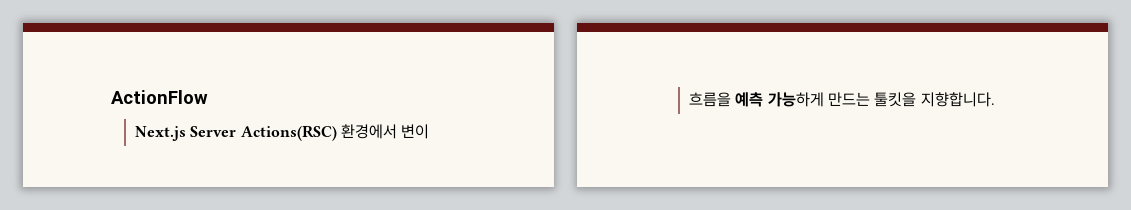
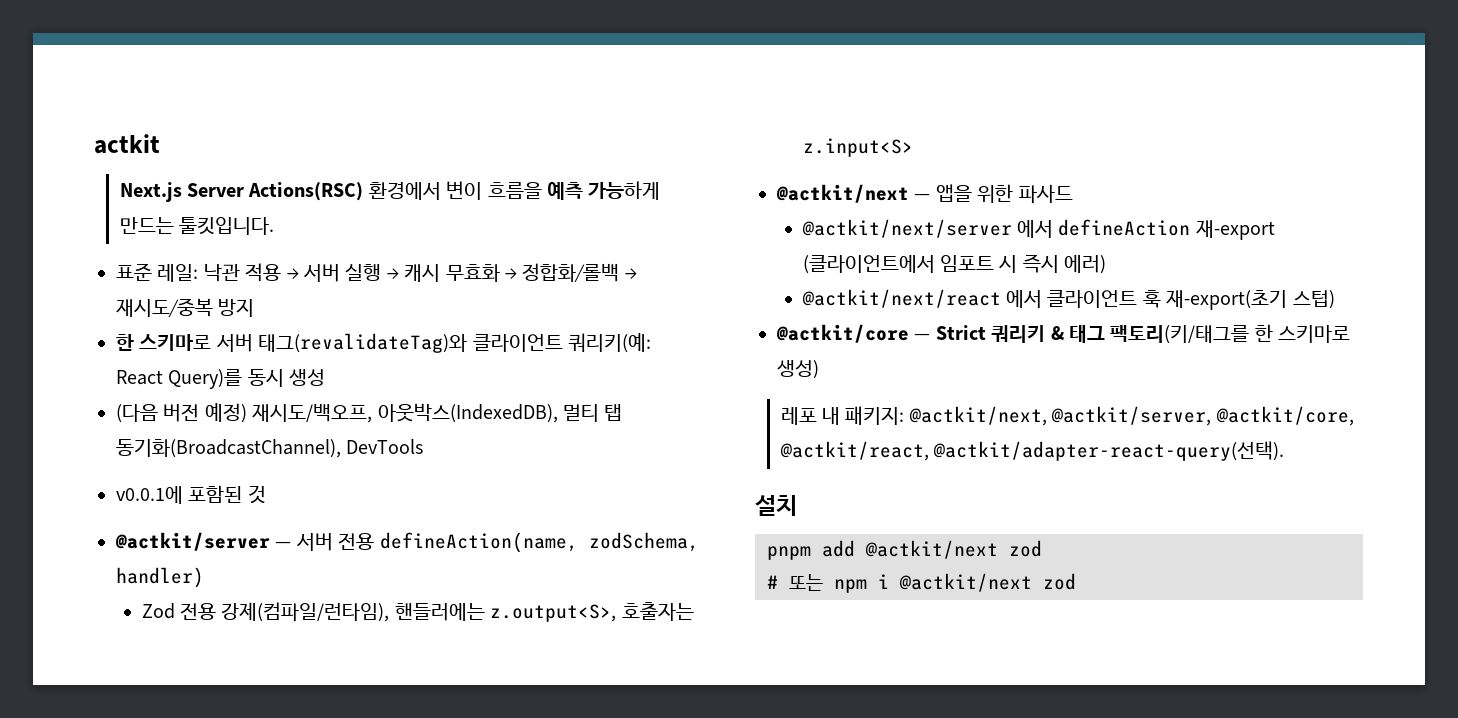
- ActionFlow
+ actkit
- Next.js Server Actions(RSC) 환경에서 변이 흐름을 예측 가능하게 만드는 툴킷을 지향합니다.
+ Next.js Server Actions(RSC) 환경에서 변이 흐름을 예측 가능하게 만드는 툴킷입니다.
+ 표준 레일: 낙관 적용 → 서버 실행 → 캐시 무효화 → 정합화/롤백 → 재시도/중복 방지
+ 한 스키마로 서버 태그(revalidateTag)와 클라이언트 쿼리키(예: React Query)를 동시 생성
+ (다음 버전 예정) 재시도/백오프, 아웃박스(IndexedDB), 멀티 탭 동기화(BroadcastChannel), DevTools
+ v0.0.1에 포함된 것
+ @actkit/server — 서버 전용 defineAction(name, zodSchema, handler)
+ Zod 전용 강제(컴파일/런타임), 핸들러에는 z.output<S>, 호출자는 z.input<S>
+ @actkit/next — 앱을 위한 파사드
+ @actkit/next/server 에서 defineAction 재-export (클라이언트에서 임포트 시 즉시 에러)
+ @actkit/next/react 에서 클라이언트 훅 재-export(초기 스텁)
+ @actkit/core — Strict 쿼리키 & 태그 팩토리(키/태그를 한 스키마로 생성)
+ 레포 내 패키지: @actkit/next, @actkit/server, @actkit/core, @actkit/react, @actkit/adapter-react-query(선택).
+ 설치
+ pnpm add @actkit/next zod
+ # 또는 npm i @actkit/next zod

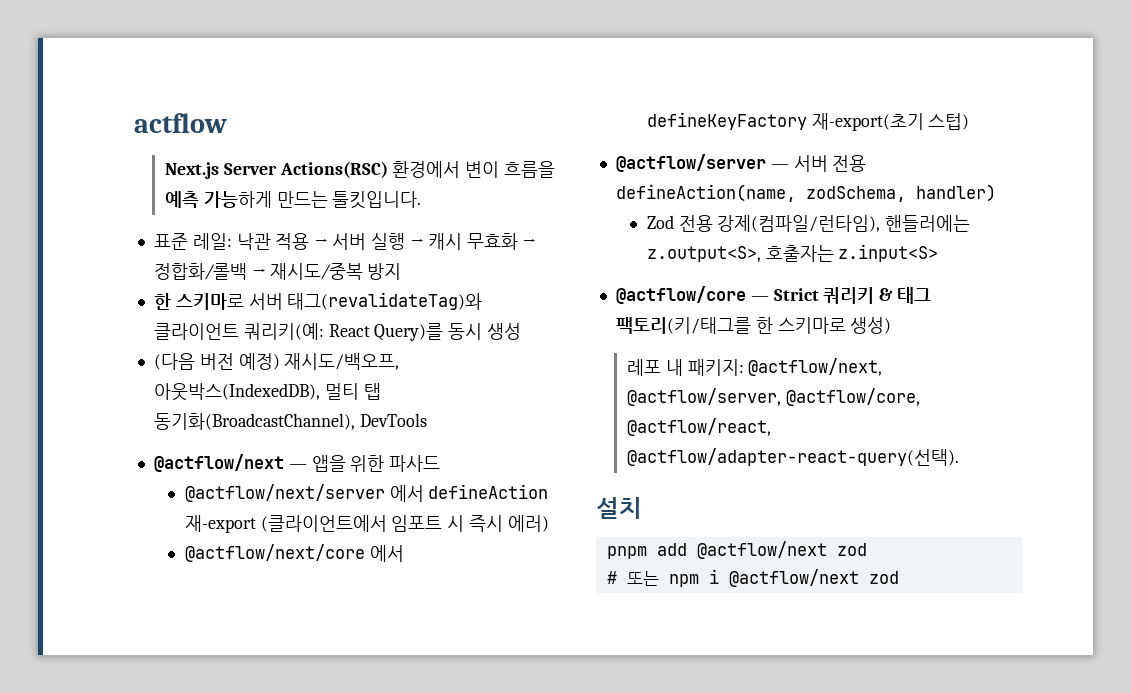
- actkit
+ actflow
- v0.0.1에 포함된 것
- @actkit/server — 서버 전용 defineAction(name, zodSchema, handler)
+ @actflow/next — 앱을 위한 파사드
+ @actflow/next/server 에서 defineAction 재-export (클라이언트에서 임포트 시 즉시 에러)
+ @actflow/next/core 에서 defineKeyFactory 재-export(초기 스텁)
+ @actflow/server — 서버 전용 defineAction(name, zodSchema, handler)
- @actkit/next — 앱을 위한 파사드
- @actkit/next/server 에서 defineAction 재-export (클라이언트에서 임포트 시 즉시 에러)
- @actkit/next/react 에서 클라이언트 훅 재-export(초기 스텁)
- @actkit/core — Strict 쿼리키 & 태그 팩토리(키/태그를 한 스키마로 생성)
+ @actflow/core — Strict 쿼리키 & 태그 팩토리(키/태그를 한 스키마로 생성)
- 레포 내 패키지: @actkit/next, @actkit/server, @actkit/core, @actkit/react, @actkit/adapter-react-query(선택).
+ 레포 내 패키지: @actflow/next, @actflow/server, @actflow/core, @actflow/react, @actflow/adapter-react-query(선택).
- pnpm add @actkit/next zod
+ pnpm add @actflow/next zod
- # 또는 npm i @actkit/next zod
+ # 또는 npm i @actflow/next zod

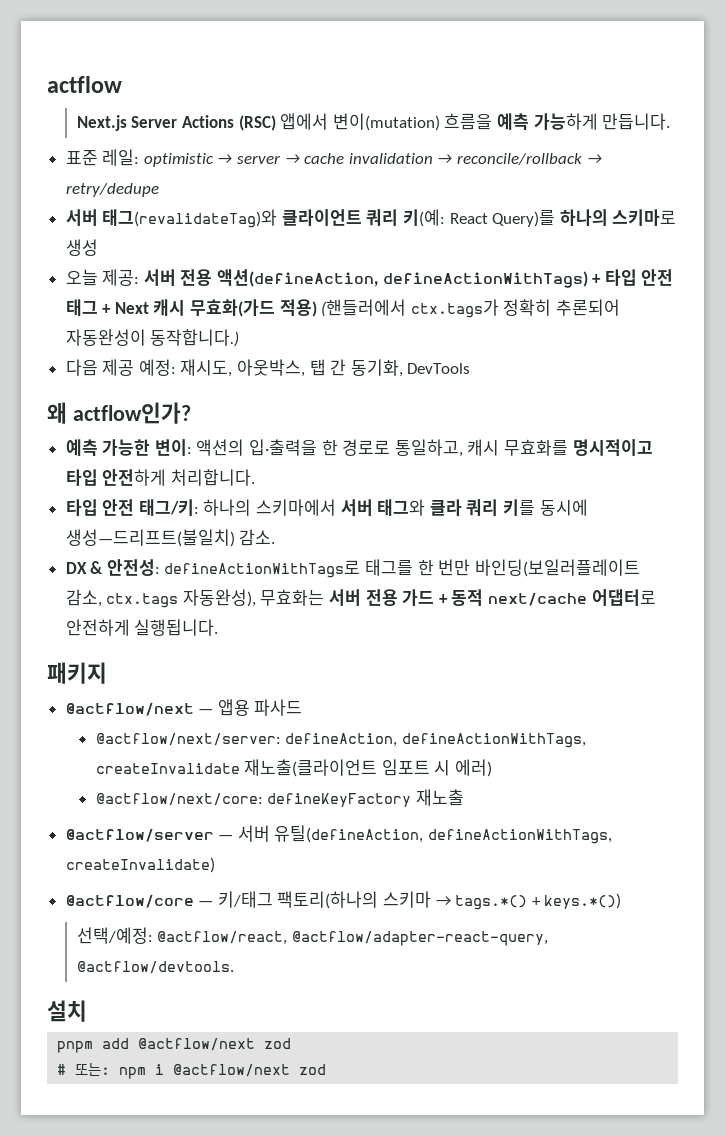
- Next.js Server Actions(RSC) 환경에서 변이 흐름을 예측 가능하게 만드는 툴킷입니다.
+ Next.js Server Actions (RSC) 앱에서 변이(mutation) 흐름을 예측 가능하게 만듭니다.
- 표준 레일: 낙관 적용 → 서버 실행 → 캐시 무효화 → 정합화/롤백 → 재시도/중복 방지
- 한 스키마로 서버 태그(revalidateTag)와 클라이언트 쿼리키(예: React Query)를 동시 생성
- (다음 버전 예정) 재시도/백오프, 아웃박스(IndexedDB), 멀티 탭 동기화(BroadcastChannel), DevTools
+ 표준 레일: optimistic → server → cache invalidation → reconcile/rollback → retry/dedupe
+ 서버 태그(revalidateTag)와 클라이언트 쿼리 키(예: React Query)를 하나의 스키마로 생성
+ 오늘 제공: 서버 전용 액션(defineAction, defineActionWithTags) + 타입 안전 태그 + Next 캐시 무효화(가드 적용) (핸들러에서 ctx.tags가 정확히 추론되어 자동완성이 동작합니다.)
+ 다음 제공 예정: 재시도, 아웃박스, 탭 간 동기화, DevTools
+ 왜 actflow인가?
+ 예측 가능한 변이: 액션의 입·출력을 한 경로로 통일하고, 캐시 무효화를 명시적이고 타입 안전하게 처리합니다.
+ 타입 안전 태그/키: 하나의 스키마에서 서버 태그와 클라 쿼리 키를 동시에 생성—드리프트(불일치) 감소.
+ DX & 안전성: defineActionWithTags로 태그를 한 번만 바인딩(보일러플레이트 감소, ctx.tags 자동완성), 무효화는 서버 전용 가드 + 동적 next/cache 어댑터로 안전하게 실행됩니다.
+ 패키지
- @actflow/next — 앱을 위한 파사드
+ @actflow/next — 앱용 파사드
- @actflow/next/server 에서 defineAction 재-export (클라이언트에서 임포트 시 즉시 에러)
+ @actflow/next/server: defineAction, defineActionWithTags, createInvalidate 재노출(클라이언트 임포트 시 에러)
- @actflow/next/core 에서 defineKeyFactory 재-export(초기 스텁)
- @actflow/server — 서버 전용 defineAction(name, zodSchema, handler)
- Zod 전용 강제(컴파일/런타임), 핸들러에는 z.output<S>, 호출자는 z.input<S>
- @actflow/core — Strict 쿼리키 & 태그 팩토리(키/태그를 한 스키마로 생성)
- 레포 내 패키지: @actflow/next, @actflow/server, @actflow/core, @actflow/react, @actflow/adapter-react-query(선택).
+ @actflow/next/core: defineKeyFactory 재노출
+ @actflow/server — 서버 유틸(defineAction, defineActionWithTags, createInvalidate)
+ @actflow/core — 키/태그 팩토리(하나의 스키마 → tags.*() + keys.*())
+ 선택/예정: @actflow/react, @actflow/adapter-react-query, @actflow/devtools.
- # 또는 npm i @actflow/next zod
+ # 또는: npm i @actflow/next zod

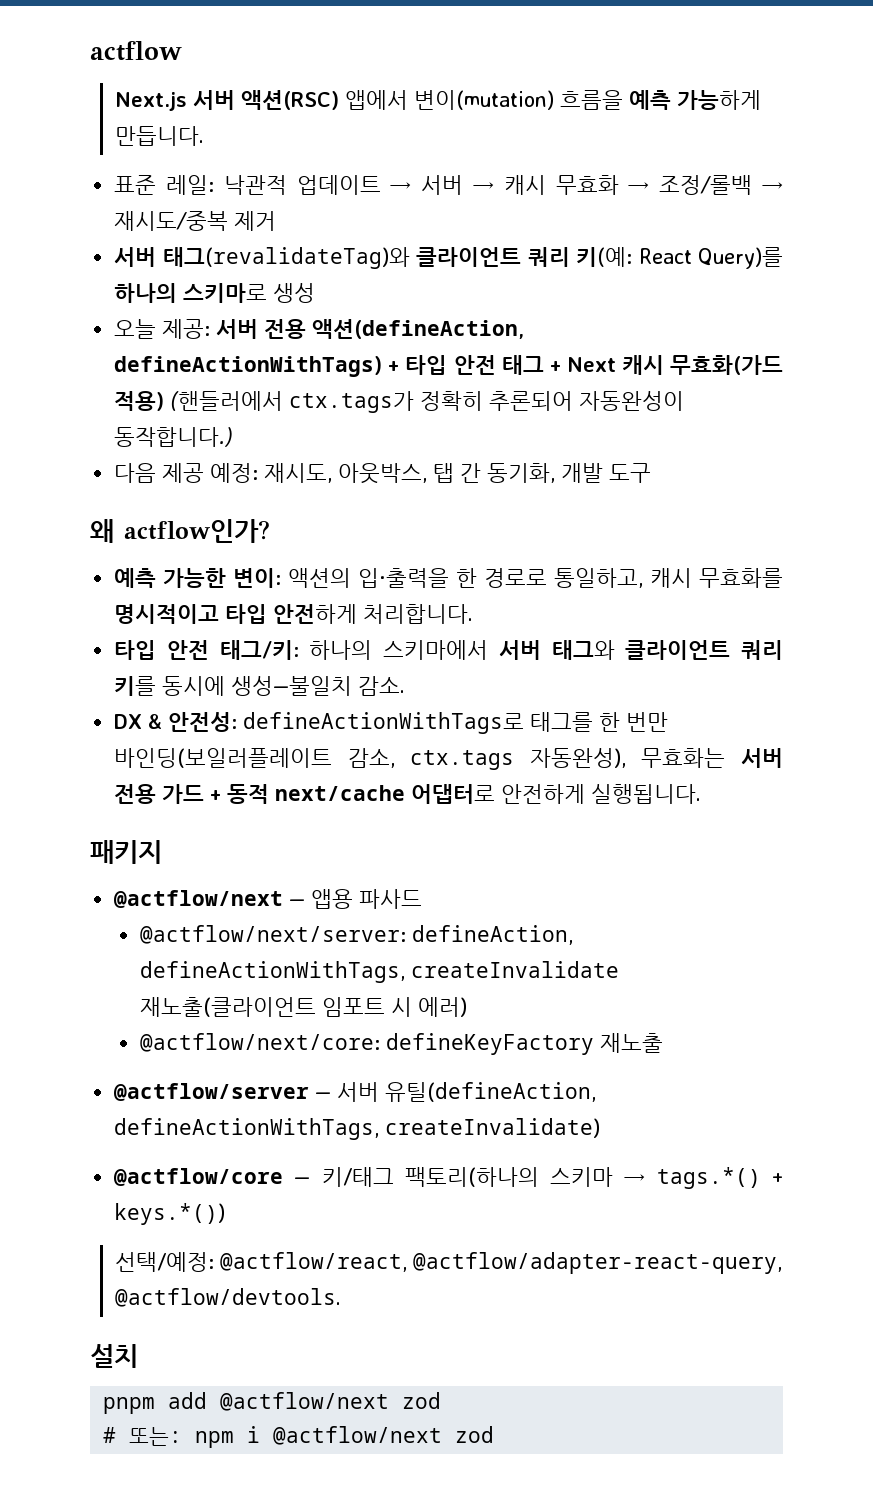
- Next.js Server Actions (RSC) 앱에서 변이(mutation) 흐름을 예측 가능하게 만듭니다.
+ Next.js 서버 액션(RSC) 앱에서 변이(mutation) 흐름을 예측 가능하게 만듭니다.
- 표준 레일: optimistic → server → cache invalidation → reconcile/rollback → retry/dedupe
+ 표준 레일: 낙관적 업데이트 → 서버 → 캐시 무효화 → 조정/롤백 → 재시도/중복 제거
- 다음 제공 예정: 재시도, 아웃박스, 탭 간 동기화, DevTools
+ 다음 제공 예정: 재시도, 아웃박스, 탭 간 동기화, 개발 도구
- 타입 안전 태그/키: 하나의 스키마에서 서버 태그와 클라 쿼리 키를 동시에 생성—드리프트(불일치) 감소.
+ 타입 안전 태그/키: 하나의 스키마에서 서버 태그와 클라이언트 쿼리 키를 동시에 생성—불일치 감소.

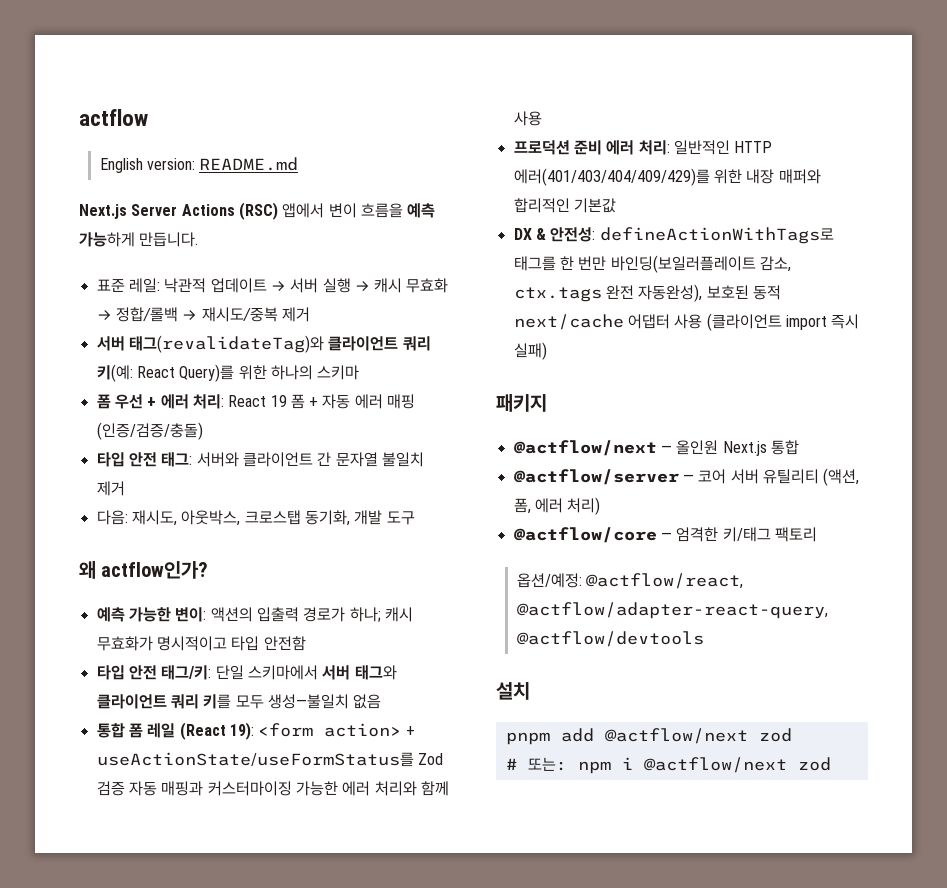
- Next.js 서버 액션(RSC) 앱에서 변이(mutation) 흐름을 예측 가능하게 만듭니다.
+ English version: README.md
+ Next.js Server Actions (RSC) 앱에서 변이 흐름을 예측 가능하게 만듭니다.
- 표준 레일: 낙관적 업데이트 → 서버 → 캐시 무효화 → 조정/롤백 → 재시도/중복 제거
+ 표준 레일: 낙관적 업데이트 → 서버 실행 → 캐시 무효화 → 정합/롤백 → 재시도/중복 제거
- 서버 태그(revalidateTag)와 클라이언트 쿼리 키(예: React Query)를 하나의 스키마로 생성
- 오늘 제공: 서버 전용 액션(defineAction, defineActionWithTags) + 타입 안전 태그 + Next 캐시 무효화(가드 적용) (핸들러에서 ctx.tags가 정확히 추론되어 자동완성이 동작합니다.)
- 다음 제공 예정: 재시도, 아웃박스, 탭 간 동기화, 개발 도구
+ 서버 태그(revalidateTag)와 클라이언트 쿼리 키(예: React Query)를 위한 하나의 스키마
+ 폼 우선 + 에러 처리: React 19 폼 + 자동 에러 매핑 (인증/검증/충돌)
+ 타입 안전 태그: 서버와 클라이언트 간 문자열 불일치 제거
+ 다음: 재시도, 아웃박스, 크로스탭 동기화, 개발 도구
- 예측 가능한 변이: 액션의 입·출력을 한 경로로 통일하고, 캐시 무효화를 명시적이고 타입 안전하게 처리합니다.
+ 예측 가능한 변이: 액션의 입출력 경로가 하나; 캐시 무효화가 명시적이고 타입 안전함
- 타입 안전 태그/키: 하나의 스키마에서 서버 태그와 클라이언트 쿼리 키를 동시에 생성—불일치 감소.
+ 타입 안전 태그/키: 단일 스키마에서 서버 태그와 클라이언트 쿼리 키를 모두 생성—불일치 없음
+ 통합 폼 레일 (React 19): <form action> + useActionState/useFormStatus를 Zod 검증 자동 매핑과 커스터마이징 가능한 에러 처리와 함께 사용
+ 프로덕션 준비 에러 처리: 일반적인 HTTP 에러(401/403/404/409/429)를 위한 내장 매퍼와 합리적인 기본값
- DX & 안전성: defineActionWithTags로 태그를 한 번만 바인딩(보일러플레이트 감소, ctx.tags 자동완성), 무효화는 서버 전용 가드 + 동적 next/cache 어댑터로 안전하게 실행됩니다.
+ DX & 안전성: defineActionWithTags로 태그를 한 번만 바인딩(보일러플레이트 감소, ctx.tags 완전 자동완성), 보호된 동적 next/cache 어댑터 사용 (클라이언트 import 즉시 실패)
  패키지
- @actflow/next — 앱용 파사드
- @actflow/next/server: defineAction, defineActionWithTags, createInvalidate 재노출(클라이언트 임포트 시 에러)
- @actflow/next/core: defineKeyFactory 재노출
- @actflow/server — 서버 유틸(defineAction, defineActionWithTags, createInvalidate)
- @actflow/core — 키/태그 팩토리(하나의 스키마 → tags.*() + keys.*())
- 선택/예정: @actflow/react, @actflow/adapter-react-query, @actflow/devtools.
+ @actflow/next — 올인원 Next.js 통합
+ @actflow/server — 코어 서버 유틸리티 (액션, 폼, 에러 처리)
+ @actflow/core — 엄격한 키/태그 팩토리
+ 옵션/예정: @actflow/react, @actflow/adapter-react-query, @actflow/devtools

